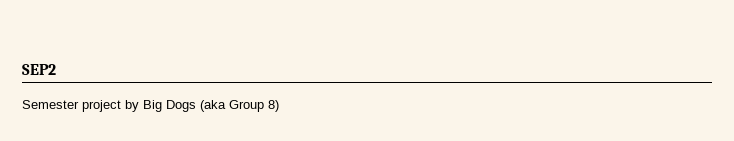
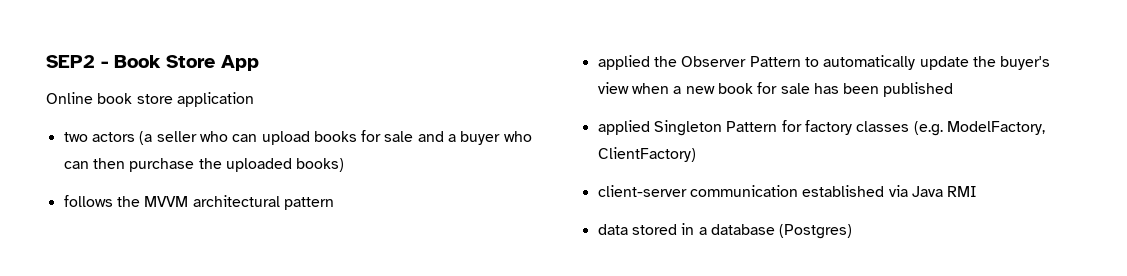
- SEP2
- Semester project by Big Dogs (aka Group 8)
+ SEP2 - Book Store App
+ Online book store application
+ two actors (a seller who can upload books for sale and a buyer who can then purchase the uploaded books)
+ follows the MVVM architectural pattern
+ applied the Observer Pattern to automatically update the buyer's view when a new book for sale has been published
+ applied Singleton Pattern for factory classes (e.g. ModelFactory, ClientFactory)
+ client-server communication established via Java RMI
+ data stored in a database (Postgres)

